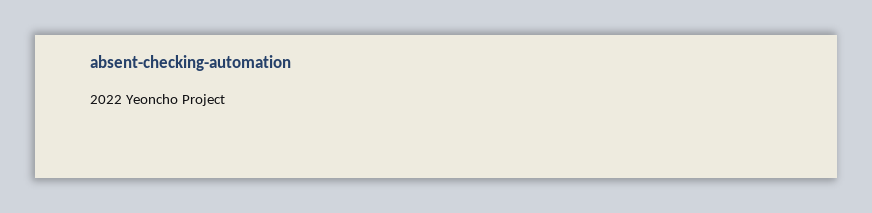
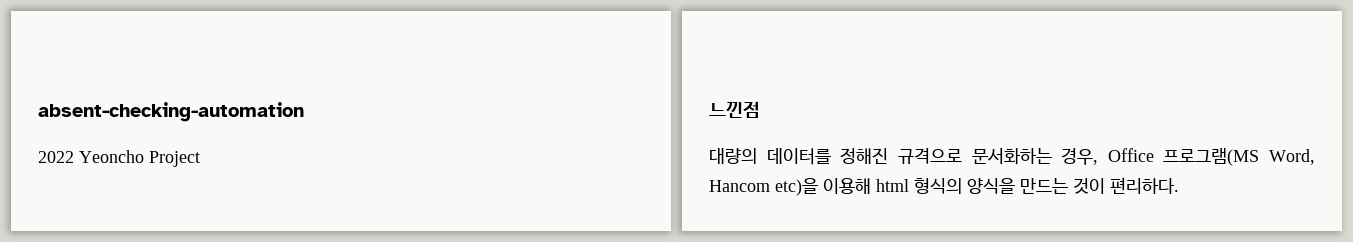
+ 느낀점
+ 대량의 데이터를 정해진 규격으로 문서화하는 경우, Office 프로그램(MS Word, Hancom etc)을 이용해 html 형식의 양식을 만드는 것이 편리하다.

